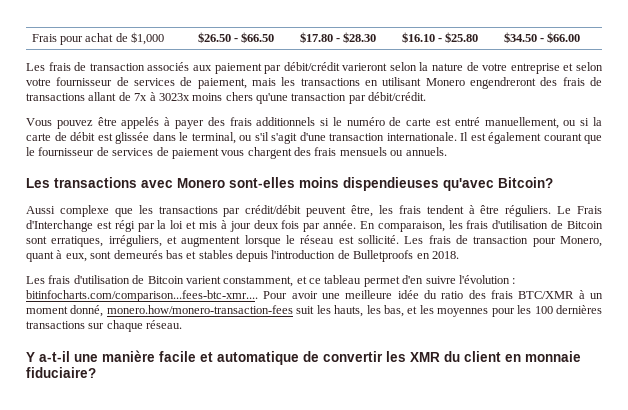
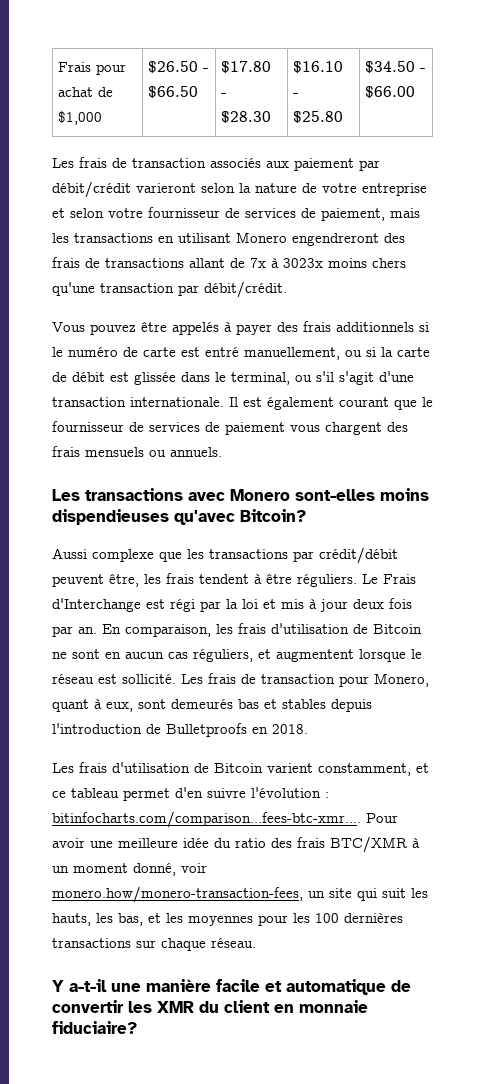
- Le Frais d'Interchange est régi par la loi et mis à jour deux fois par année.
+ Le Frais d'Interchange est régi par la loi et mis à jour deux fois par an.
- En comparaison, les frais d'utilisation de Bitcoin sont erratiques, irréguliers, et augmentent lorsque le réseau est sollicité.
+ En comparaison, les frais d'utilisation de Bitcoin ne sont en aucun cas réguliers, et augmentent lorsque le réseau est sollicité.
- Pour avoir une meilleure idée du ratio des frais BTC/XMR à un moment donné, monero.how/monero-transaction-fees suit les hauts, les bas, et les moyennes pour les 100 dernières transactions sur chaque réseau.
+ Pour avoir une meilleure idée du ratio des frais BTC/XMR à un moment donné, voir monero.how/monero-transaction-fees, un site qui suit les hauts, les bas, et les moyennes pour les 100 dernières transactions sur chaque réseau.

